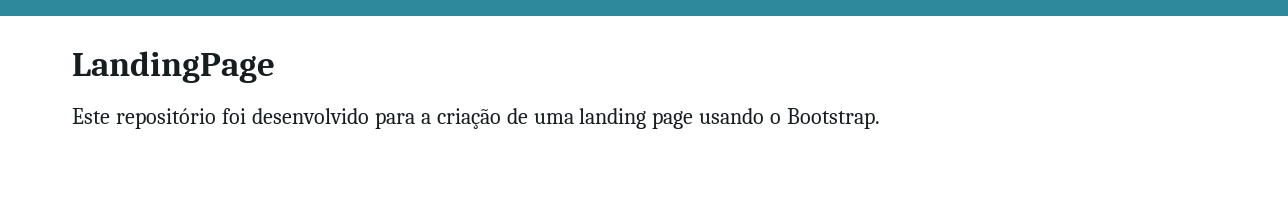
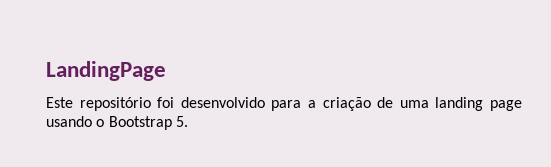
- Este repositório foi desenvolvido para a criação de uma landing page usando o Bootstrap.
+ Este repositório foi desenvolvido para a criação de uma landing page usando o Bootstrap 5.

